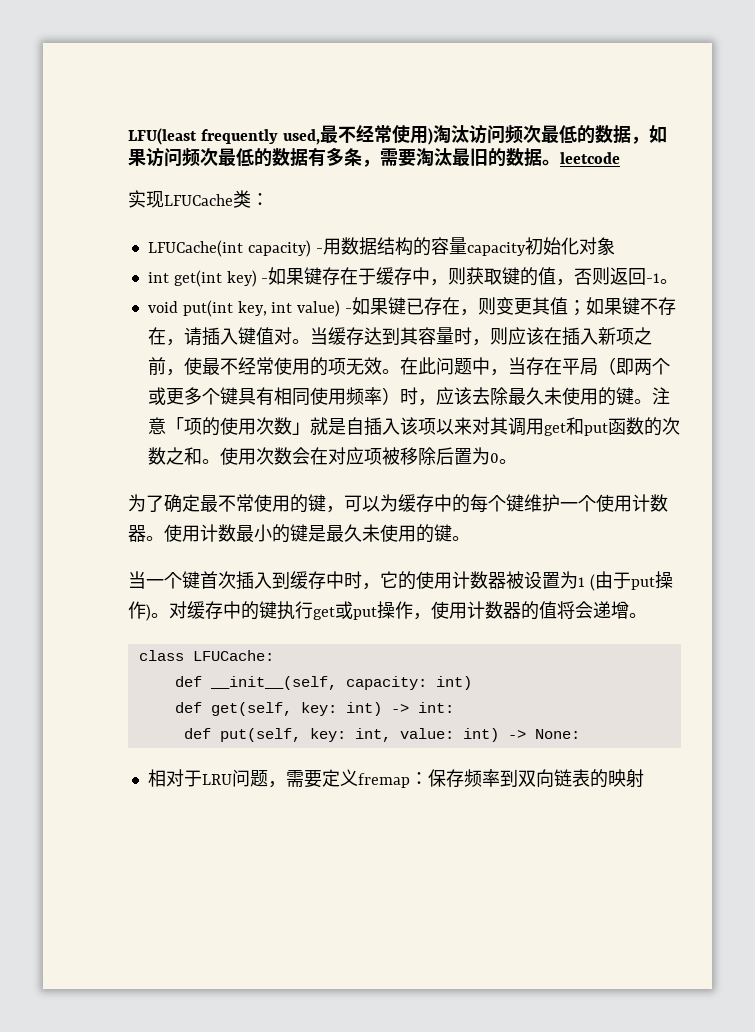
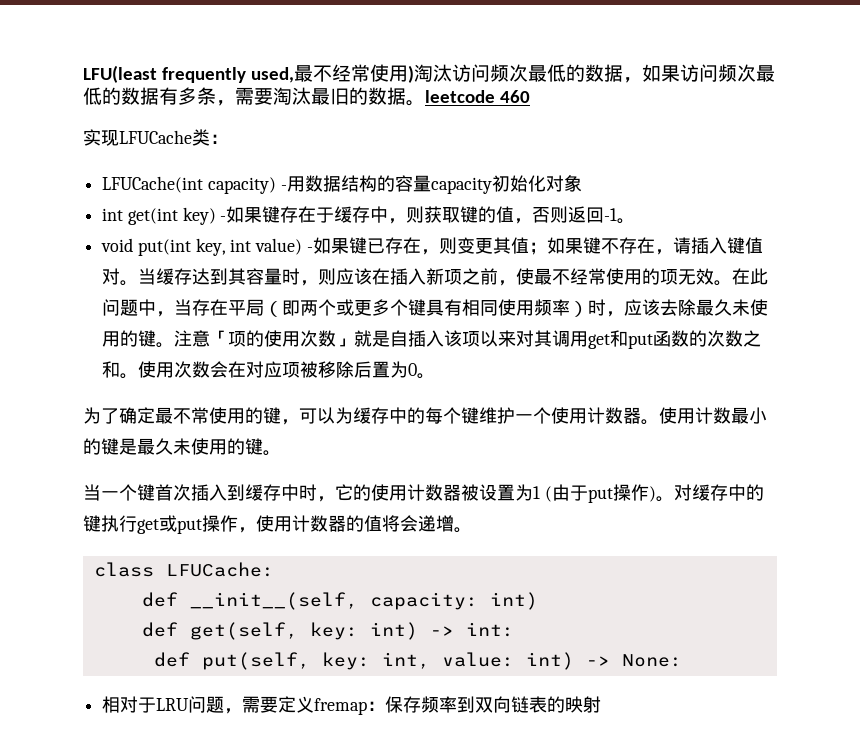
- LFU(least frequently used,最不经常使用)淘汰访问频次最低的数据，如果访问频次最低的数据有多条，需要淘汰最旧的数据。leetcode
+ LFU(least frequently used,最不经常使用)淘汰访问频次最低的数据，如果访问频次最低的数据有多条，需要淘汰最旧的数据。leetcode 460

